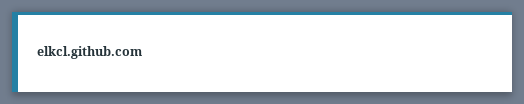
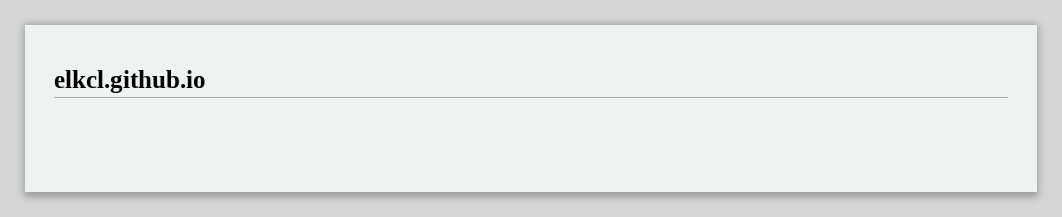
- elkcl.github.com
+ elkcl.github.io

